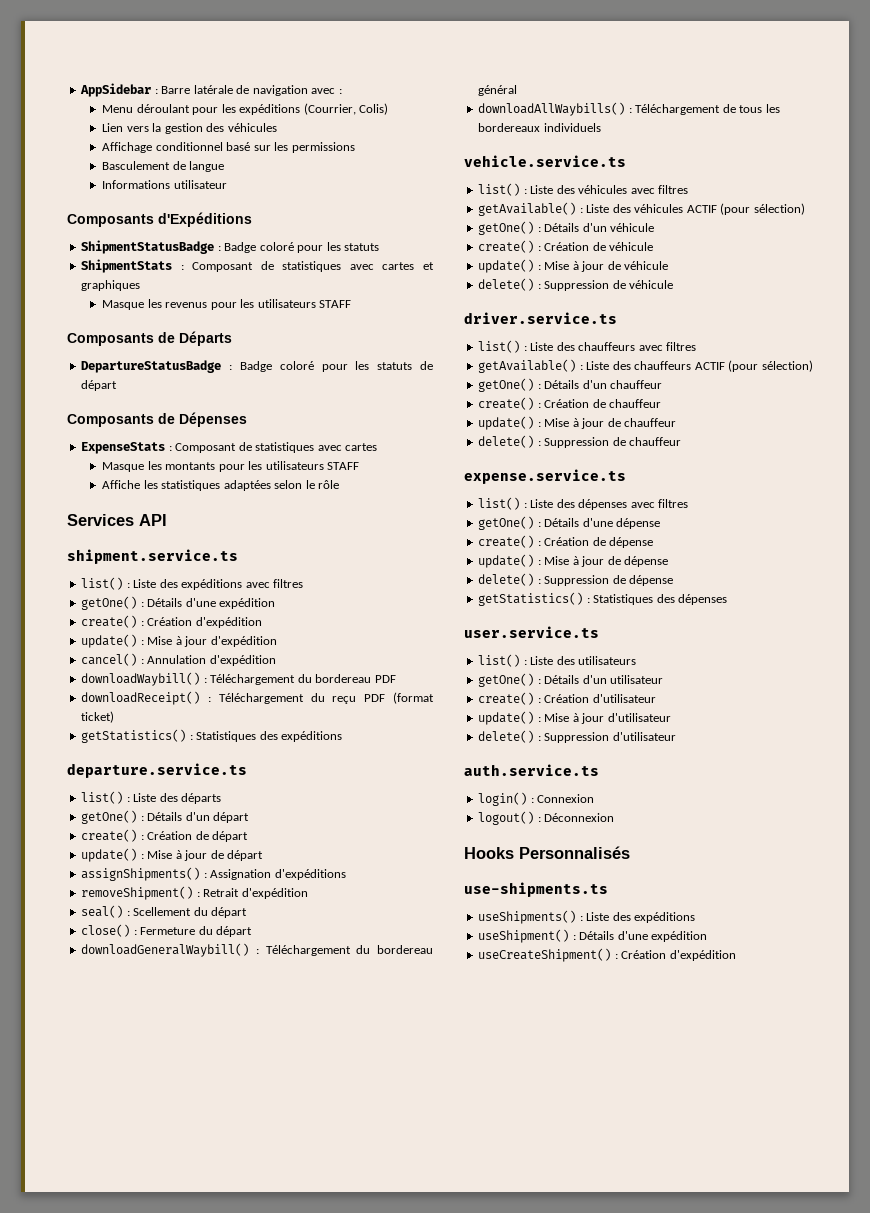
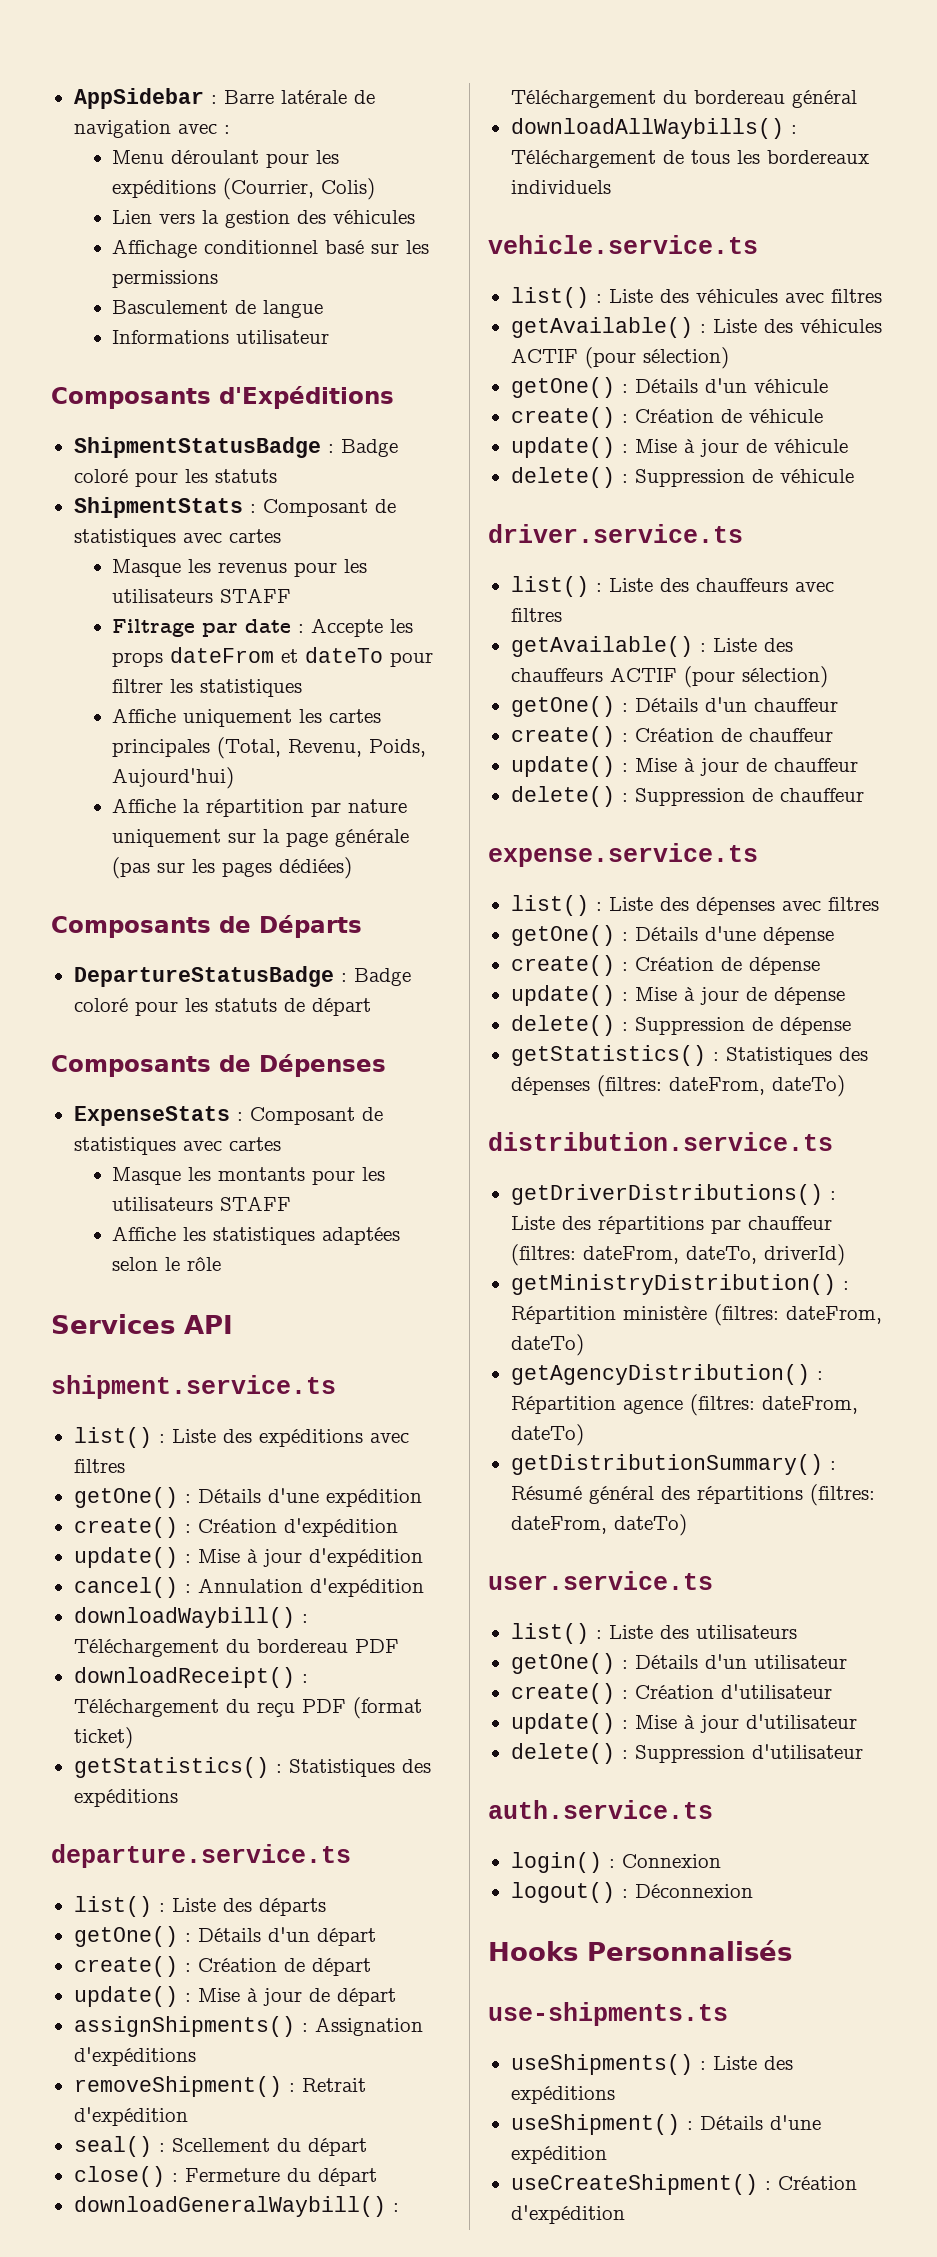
- ShipmentStats : Composant de statistiques avec cartes et graphiques
+ ShipmentStats : Composant de statistiques avec cartes
+ Filtrage par date : Accepte les props dateFrom et dateTo pour filtrer les statistiques
+ Affiche uniquement les cartes principales (Total, Revenu, Poids, Aujourd'hui)
+ Affiche la répartition par nature uniquement sur la page générale (pas sur les pages dédiées)
- getStatistics() : Statistiques des dépenses
+ getStatistics() : Statistiques des dépenses (filtres: dateFrom, dateTo)
+ distribution.service.ts
+ getDriverDistributions() : Liste des répartitions par chauffeur (filtres: dateFrom, dateTo, driverId)
+ getMinistryDistribution() : Répartition ministère (filtres: dateFrom, dateTo)
+ getAgencyDistribution() : Répartition agence (filtres: dateFrom, dateTo)
+ getDistributionSummary() : Résumé général des répartitions (filtres: dateFrom, dateTo)

